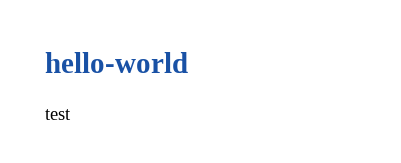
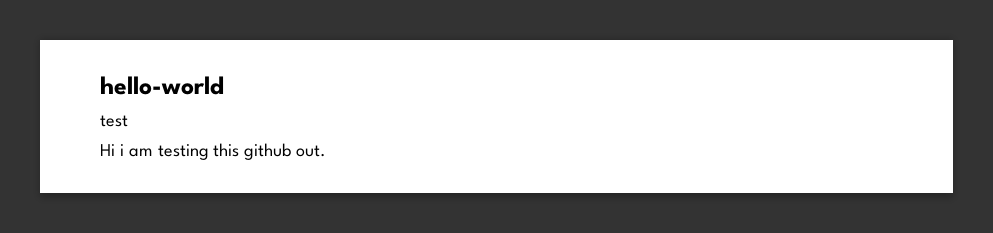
+ Hi i am testing this github out.

